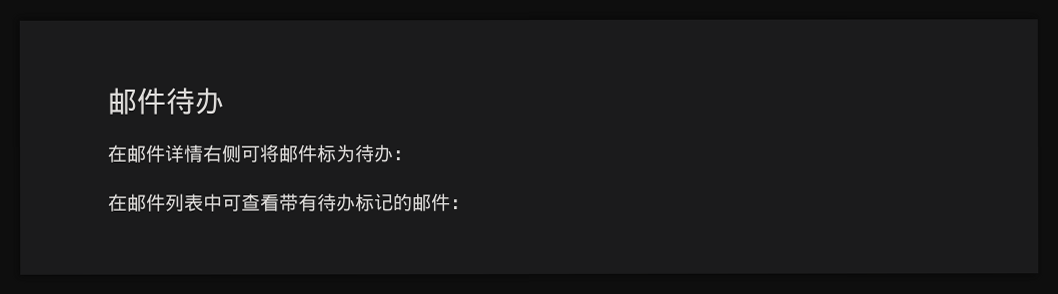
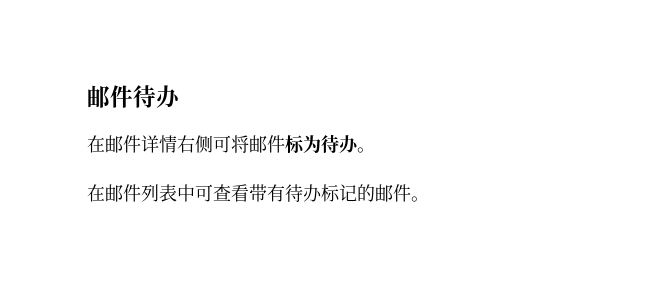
- 在邮件详情右侧可将邮件标为待办：
+ 在邮件详情右侧可将邮件标为待办。
- 在邮件列表中可查看带有待办标记的邮件：
+ 在邮件列表中可查看带有待办标记的邮件。

